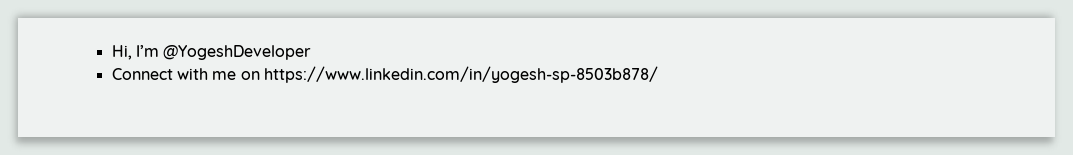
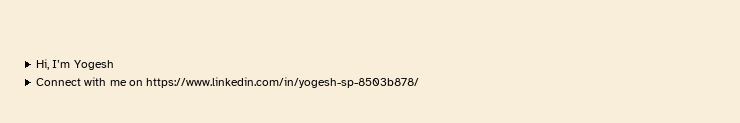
- Hi, I’m @YogeshDeveloper
+ Hi, I’m Yogesh

